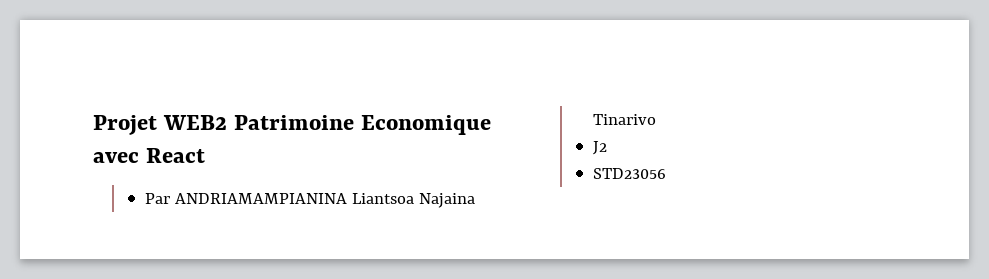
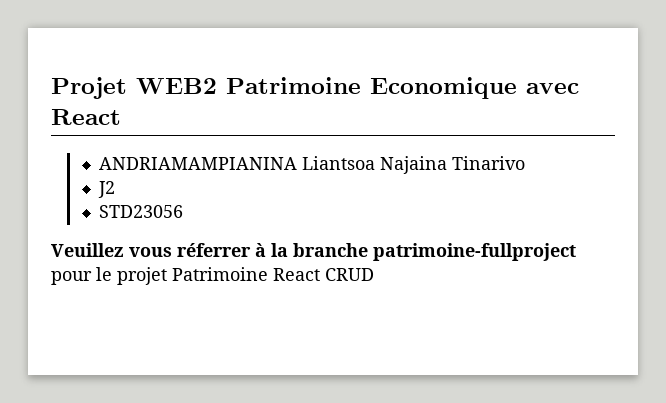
- Par ANDRIAMAMPIANINA Liantsoa Najaina Tinarivo
+ ANDRIAMAMPIANINA Liantsoa Najaina Tinarivo
+ Veuillez vous réferrer à la branche patrimoine-fullproject pour le projet Patrimoine React CRUD

